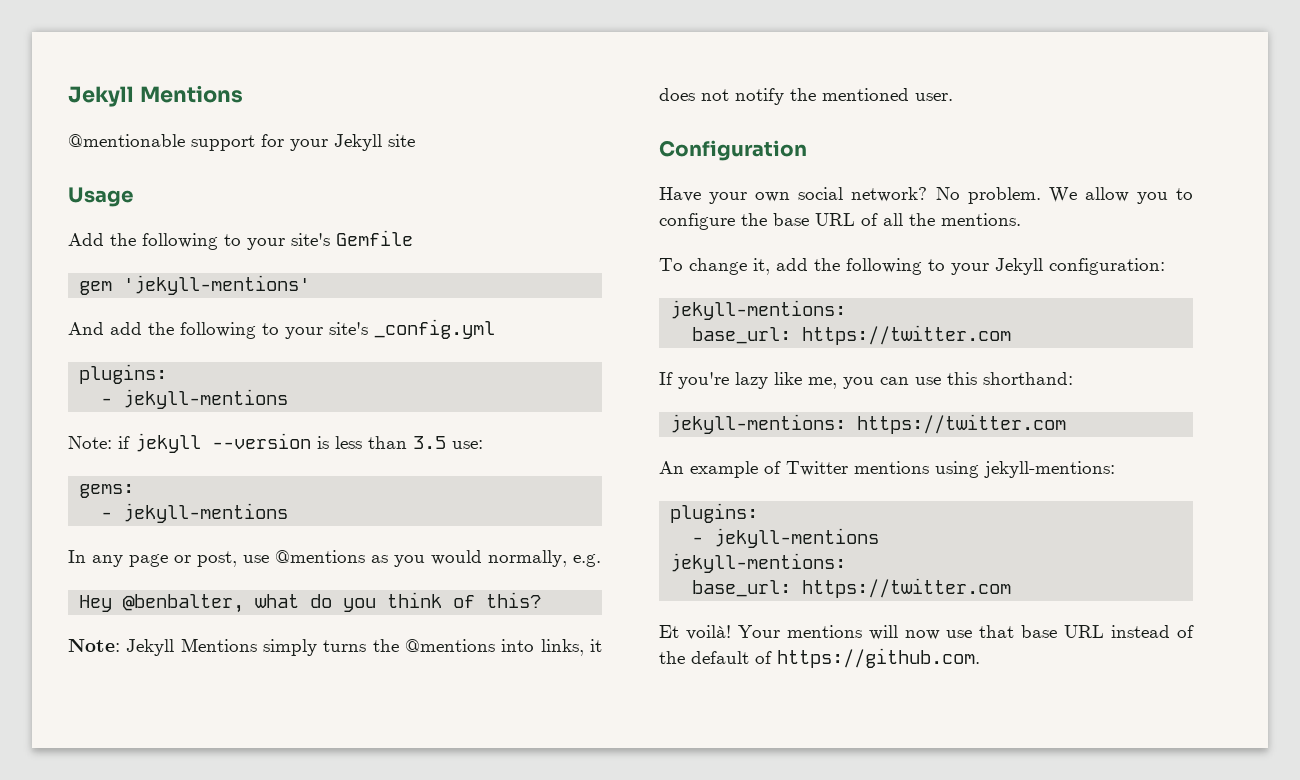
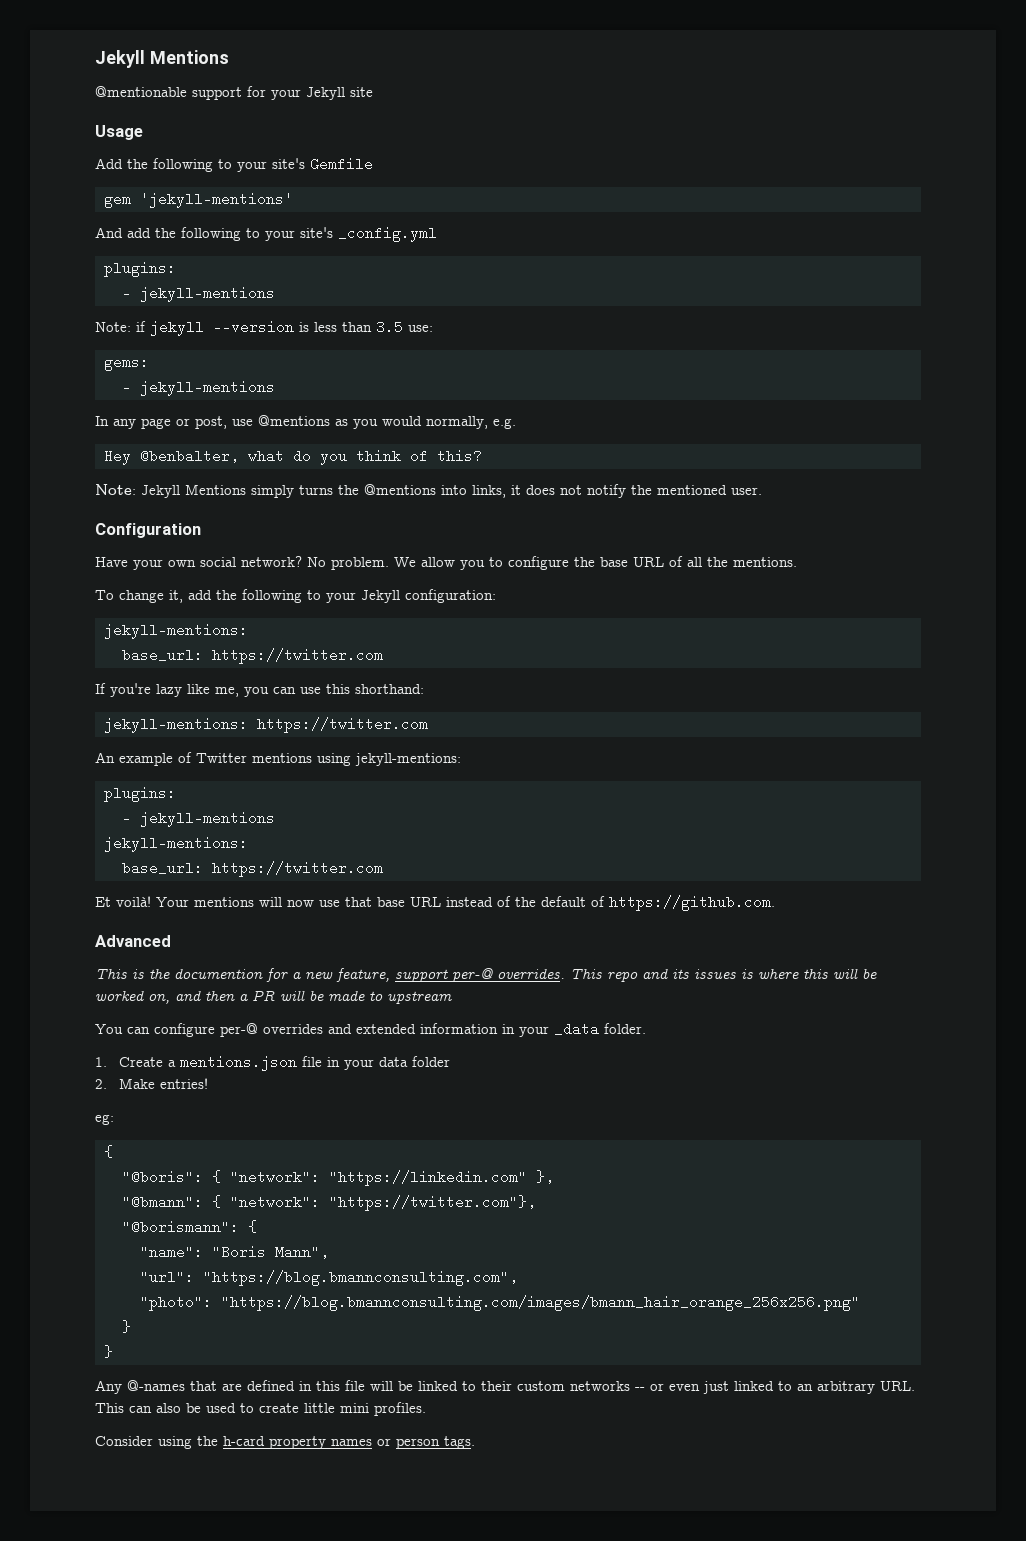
+ Advanced
+ This is the documention for a new feature, support per-@ overrides. This repo and its issues is where this will be worked on, and then a PR will be made to upstream
+ You can configure per-@ overrides and extended information in your _data folder.
+ 1. Create a mentions.json file in your data folder
+ 2. Make entries!
+ eg:
+ {
+ "@boris": { "network": "https://linkedin.com" },
+ "@bmann": { "network": "https://twitter.com"},
+ "@borismann": {
+ "name": "Boris Mann",
+ "url": "https://blog.bmannconsulting.com",
+ "photo": "https://blog.bmannconsulting.com/images/bmann_hair_orange_256x256.png"
+ }
+ }
+ Any @-names that are defined in this file will be linked to their custom networks -- or even just linked to an arbitrary URL. This can also be used to create little mini profiles.
+ Consider using the h-card property names or person tags.

